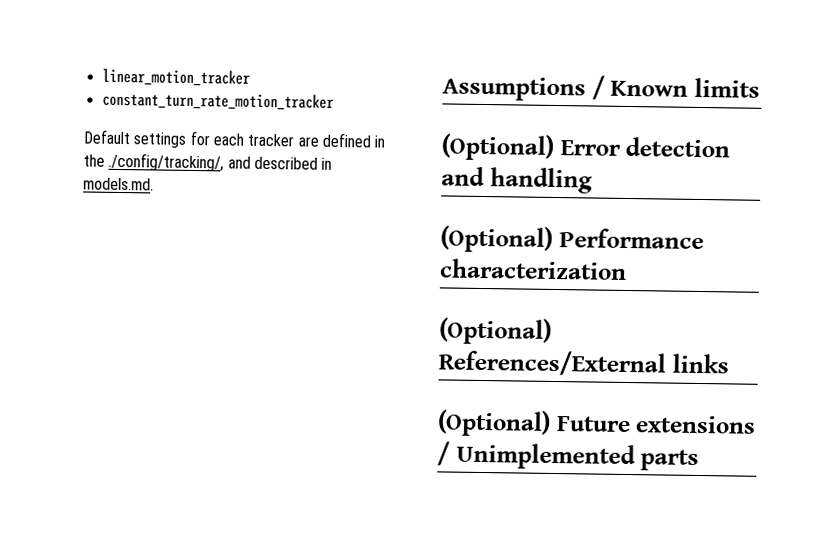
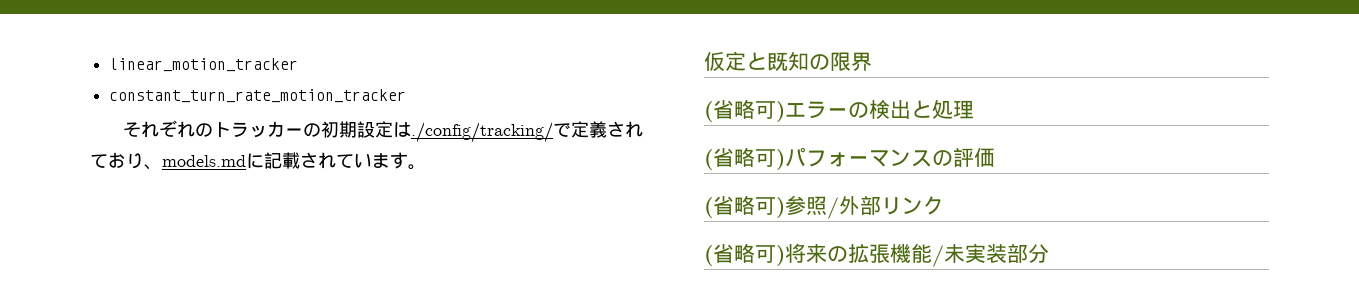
- Default settings for each tracker are defined in the ./config/tracking/, and described in models.md.
- Assumptions / Known limits
- (Optional) Error detection and handling
- (Optional) Performance characterization
- (Optional) References/External links
- (Optional) Future extensions / Unimplemented parts
+ それぞれのトラッカーの初期設定は./config/tracking/で定義されており、models.mdに記載されています。
+ 仮定と既知の限界
+ (省略可)エラーの検出と処理
+ (省略可)パフォーマンスの評価
+ (省略可)参照/外部リンク
+ (省略可)将来の拡張機能/未実装部分

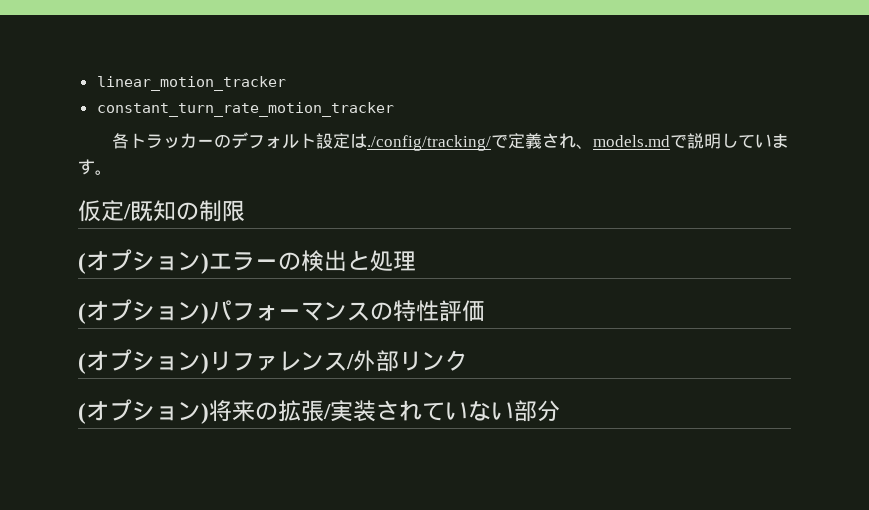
- それぞれのトラッカーの初期設定は./config/tracking/で定義されており、models.mdに記載されています。
+ 各トラッカーのデフォルト設定は./config/tracking/で定義され、models.mdで説明しています。
- 仮定と既知の限界
- (省略可)エラーの検出と処理
+ 仮定/既知の制限
+ (オプション)エラーの検出と処理
- (省略可)パフォーマンスの評価
+ (オプション)パフォーマンスの特性評価
- (省略可)参照/外部リンク
+ (オプション)リファレンス/外部リンク
- (省略可)将来の拡張機能/未実装部分
+ (オプション)将来の拡張/実装されていない部分

